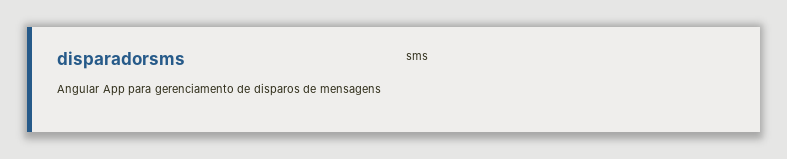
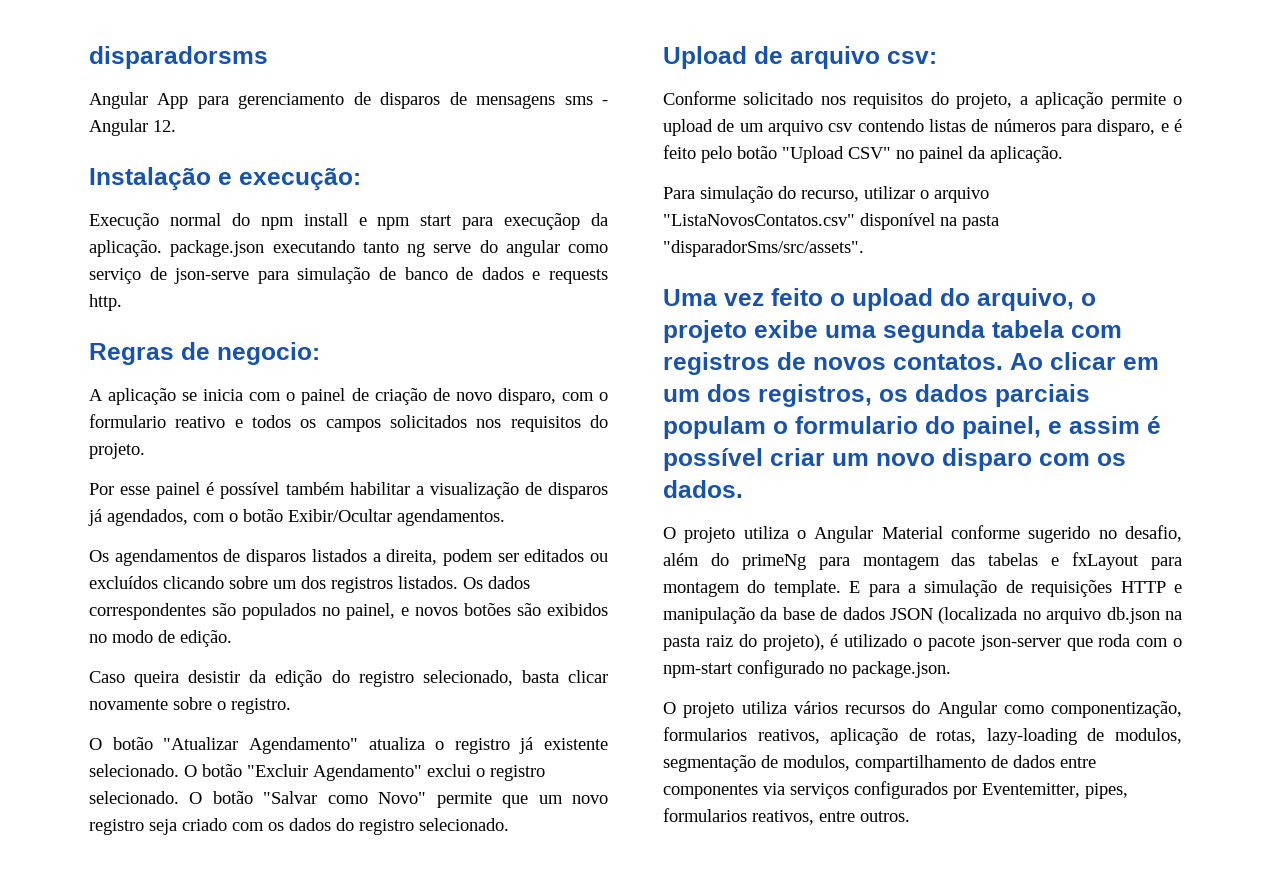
- Angular App para gerenciamento de disparos de mensagens sms
+ Angular App para gerenciamento de disparos de mensagens sms - Angular 12.
+ Instalação e execução:
+ Execução normal do npm install e npm start para execuçãop da aplicação. package.json executando tanto ng serve do angular como serviço de json-serve para simulação de banco de dados e requests http.
+ Regras de negocio:
+ A aplicação se inicia com o painel de criação de novo disparo, com o formulario reativo e todos os campos solicitados nos requisitos do projeto.
+ Por esse painel é possível também habilitar a visualização de disparos já agendados, com o botão Exibir/Ocultar agendamentos.
+ Os agendamentos de disparos listados a direita, podem ser editados ou excluídos clicando sobre um dos registros listados. Os dados correspondentes são populados no painel, e novos botões são exibidos no modo de edição.
+ Caso queira desistir da edição do registro selecionado, basta clicar novamente sobre o registro.
+ O botão "Atualizar Agendamento" atualiza o registro já existente selecionado. O botão "Excluir Agendamento" exclui o registro selecionado. O botão "Salvar como Novo" permite que um novo registro seja criado com os dados do registro selecionado.
+ Upload de arquivo csv:
+ Conforme solicitado nos requisitos do projeto, a aplicação permite o upload de um arquivo csv contendo listas de números para disparo, e é feito pelo botão "Upload CSV" no painel da aplicação.
+ Para simulação do recurso, utilizar o arquivo "ListaNovosContatos.csv" disponível na pasta "disparadorSms/src/assets".
+ Uma vez feito o upload do arquivo, o projeto exibe uma segunda tabela com registros de novos contatos. Ao clicar em um dos registros, os dados parciais populam o formulario do painel, e assim é possível criar um novo disparo com os dados.
+ O projeto utiliza o Angular Material conforme sugerido no desafio, além do primeNg para montagem das tabelas e fxLayout para montagem do template. E para a simulação de requisições HTTP e manipulação da base de dados JSON (localizada no arquivo db.json na pasta raiz do projeto), é utilizado o pacote json-server que roda com o npm-start configurado no package.json.
+ O projeto utiliza vários recursos do Angular como componentização, formularios reativos, aplicação de rotas, lazy-loading de modulos, segmentação de modulos, compartilhamento de dados entre componentes via serviços configurados por Eventemitter, pipes, formularios reativos, entre outros.

